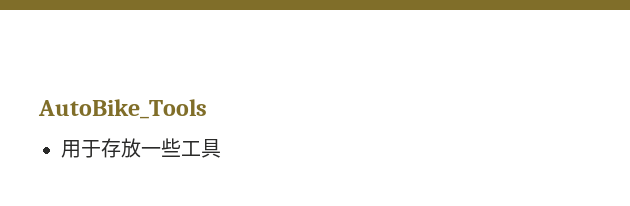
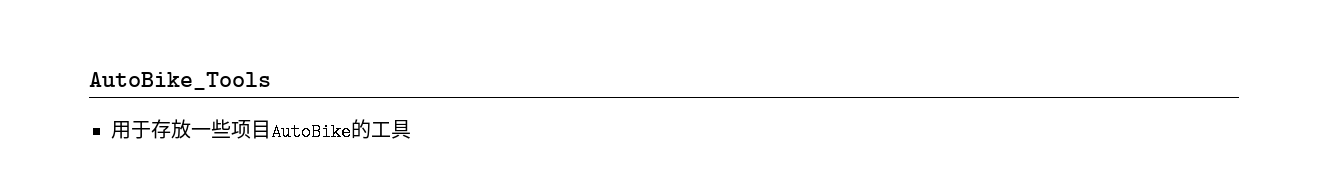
- 用于存放一些工具
+ 用于存放一些项目AutoBike的工具

